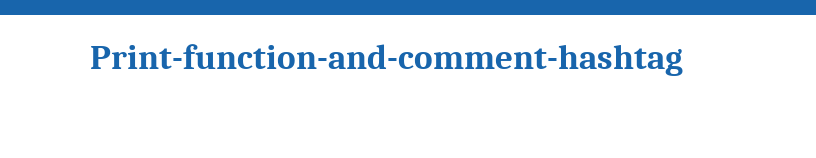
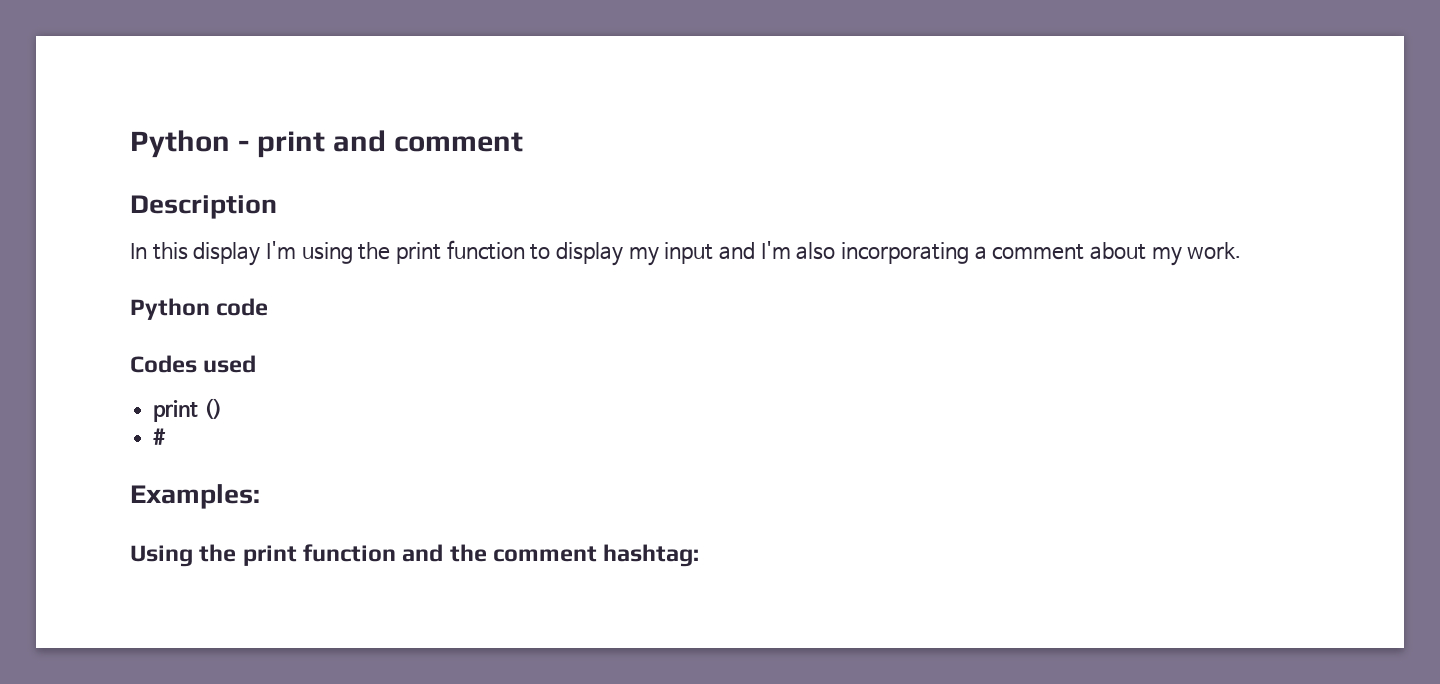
- Print-function-and-comment-hashtag
+ Python - print and comment
+ Description
+ In this display I'm using the print function to display my input and I'm also incorporating a comment about my work.
+ Python code
+ Codes used
+ print ()
+ #
+ Examples:
+ Using the print function and the comment hashtag:

